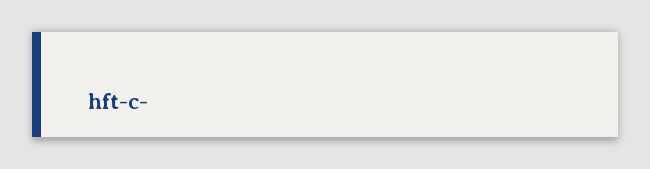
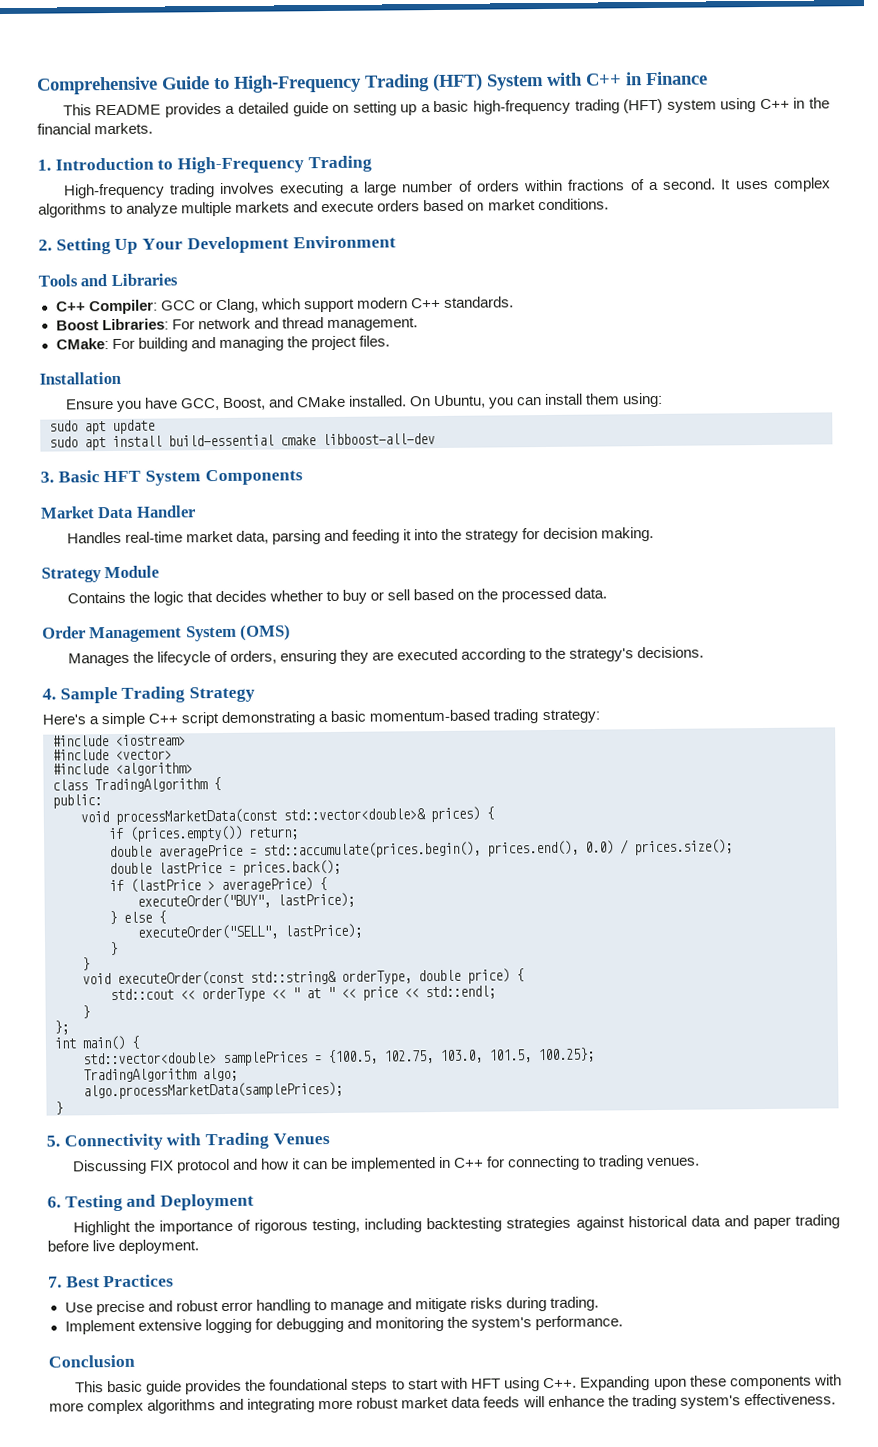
- hft-c-
+ Comprehensive Guide to High-Frequency Trading (HFT) System with C++ in Finance
+ This README provides a detailed guide on setting up a basic high-frequency trading (HFT) system using C++ in the financial markets.
+ 1. Introduction to High-Frequency Trading
+ High-frequency trading involves executing a large number of orders within fractions of a second. It uses complex algorithms to analyze multiple markets and execute orders based on market conditions.
+ 2. Setting Up Your Development Environment
+ Tools and Libraries
+ C++ Compiler: GCC or Clang, which support modern C++ standards.
+ Boost Libraries: For network and thread management.
+ CMake: For building and managing the project files.
+ Installation
+ Ensure you have GCC, Boost, and CMake installed. On Ubuntu, you can install them using:
+ sudo apt update
+ sudo apt install build-essential cmake libboost-all-dev
+ 3. Basic HFT System Components
+ Market Data Handler
+ Handles real-time market data, parsing and feeding it into the strategy for decision making.
+ Strategy Module
+ Contains the logic that decides whether to buy or sell based on the processed data.
+ Order Management System (OMS)
+ Manages the lifecycle of orders, ensuring they are executed according to the strategy's decisions.
+ 4. Sample Trading Strategy
+ Here's a simple C++ script demonstrating a basic momentum-based trading strategy:
+ #include <iostream>
+ #include <vector>
+ #include <algorithm>
+ class TradingAlgorithm {
+ public:
+ void processMarketData(const std::vector<double>& prices) {
+ if (prices.empty()) return;
+ double averagePrice = std::accumulate(prices.begin(), prices.end(), 0.0) / prices.size();
+ double lastPrice = prices.back();
+ if (lastPrice > averagePrice) {
+ executeOrder("BUY", lastPrice);
+ } else {
+ executeOrder("SELL", lastPrice);
+ }
+ }
+ void executeOrder(const std::string& orderType, double price) {
+ std::cout << orderType << " at " << price << std::endl;
+ }
+ };
+ int main() {
+ std::vector<double> samplePrices = {100.5, 102.75, 103.0, 101.5, 100.25};
+ TradingAlgorithm algo;
+ algo.processMarketData(samplePrices);
+ }
+ 5. Connectivity with Trading Venues
+ Discussing FIX protocol and how it can be implemented in C++ for connecting to trading venues.
+ 6. Testing and Deployment
+ Highlight the importance of rigorous testing, including backtesting strategies against historical data and paper trading before live deployment.
+ 7. Best Practices
+ Use precise and robust error handling to manage and mitigate risks during trading.
+ Implement extensive logging for debugging and monitoring the system's performance.
+ Conclusion
+ This basic guide provides the foundational steps to start with HFT using C++. Expanding upon these components with more complex algorithms and integrating more robust market data feeds will enhance the trading system's effectiveness.

